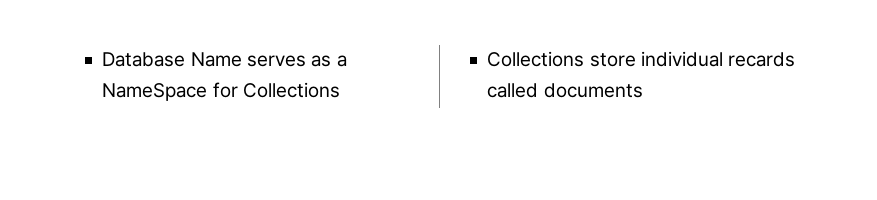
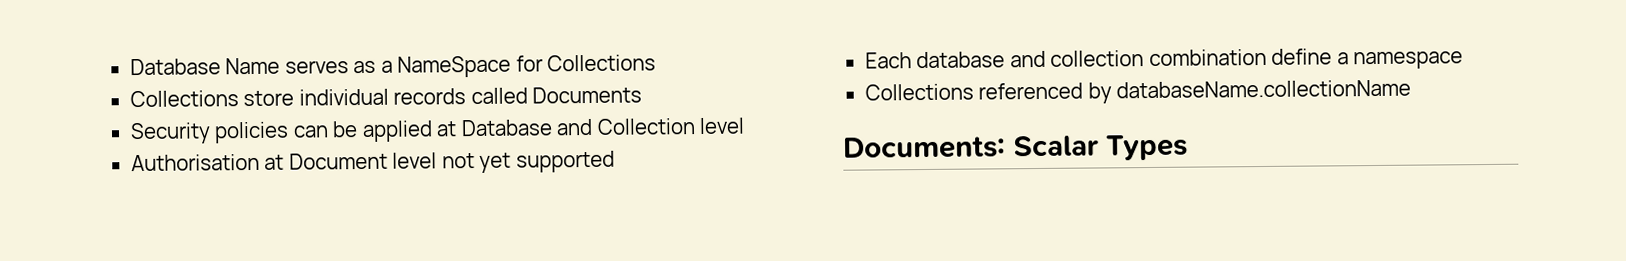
- Collections store individual recards called documents
+ Collections store individual records called Documents
+ Security policies can be applied at Database and Collection level
+ Authorisation at Document level not yet supported
+ Each database and collection combination define a namespace
+ Collections referenced by databaseName.collectionName
+ Documents: Scalar Types

